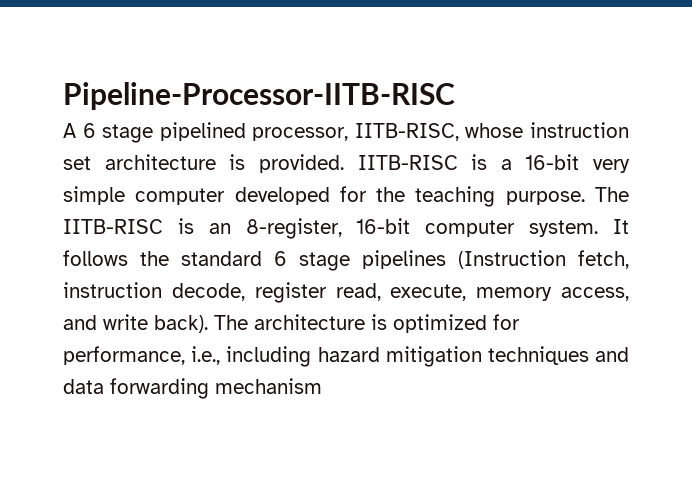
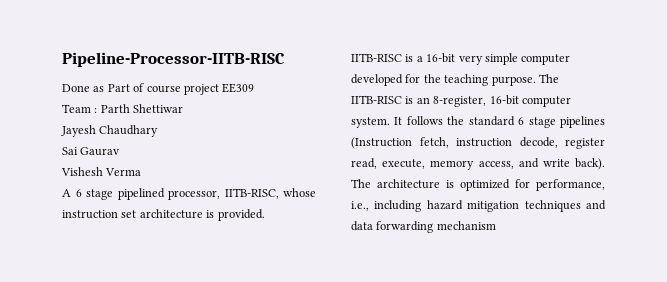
+ Done as Part of course project EE309
+ Team : Parth Shettiwar
+ Jayesh Chaudhary
+ Sai Gaurav
+ Vishesh Verma

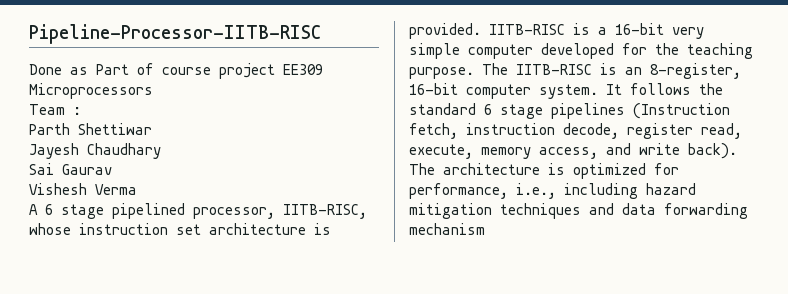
- Done as Part of course project EE309
+ Done as Part of course project EE309 Microprocessors
- Team : Parth Shettiwar
+ Team :
+ Parth Shettiwar

